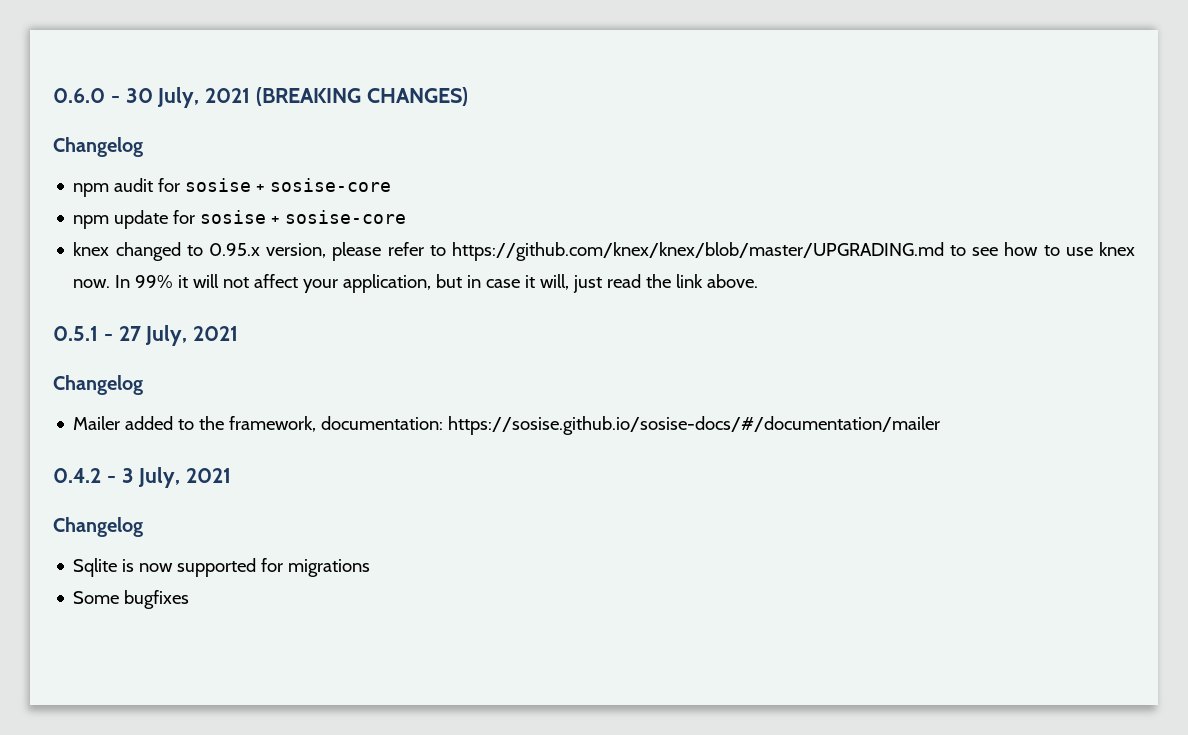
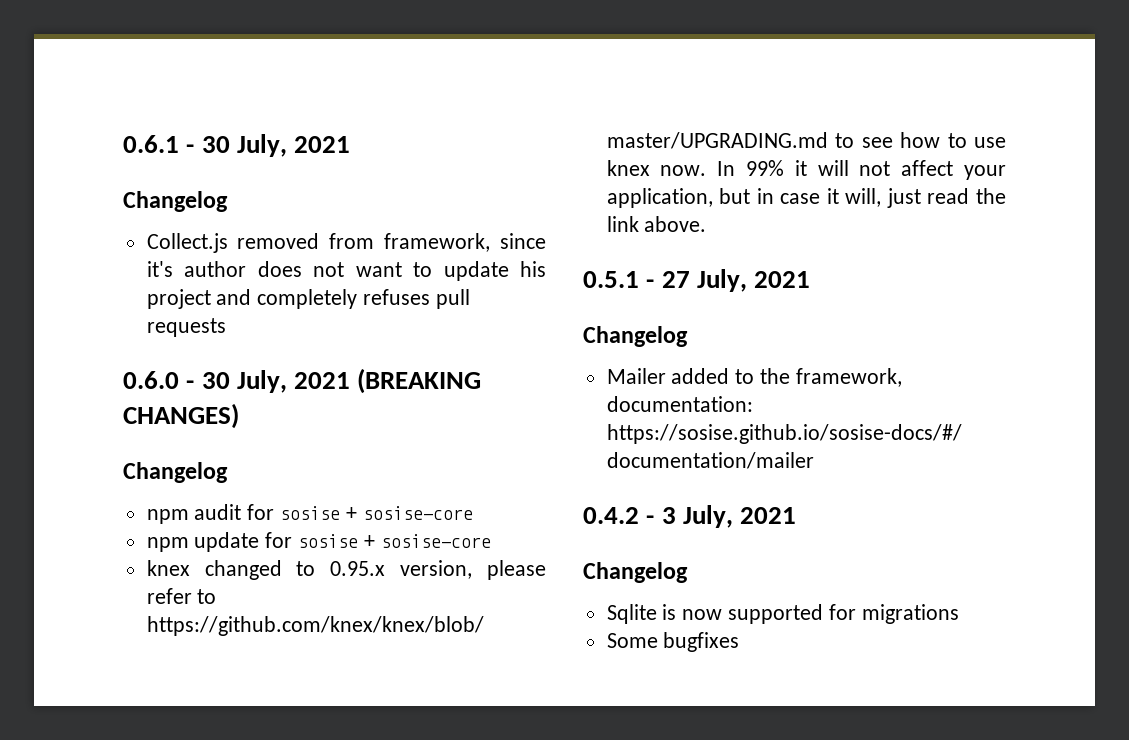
+ 0.6.1 - 30 July, 2021
+ Changelog
+ Collect.js removed from framework, since it's author does not want to update his project and completely refuses pull requests

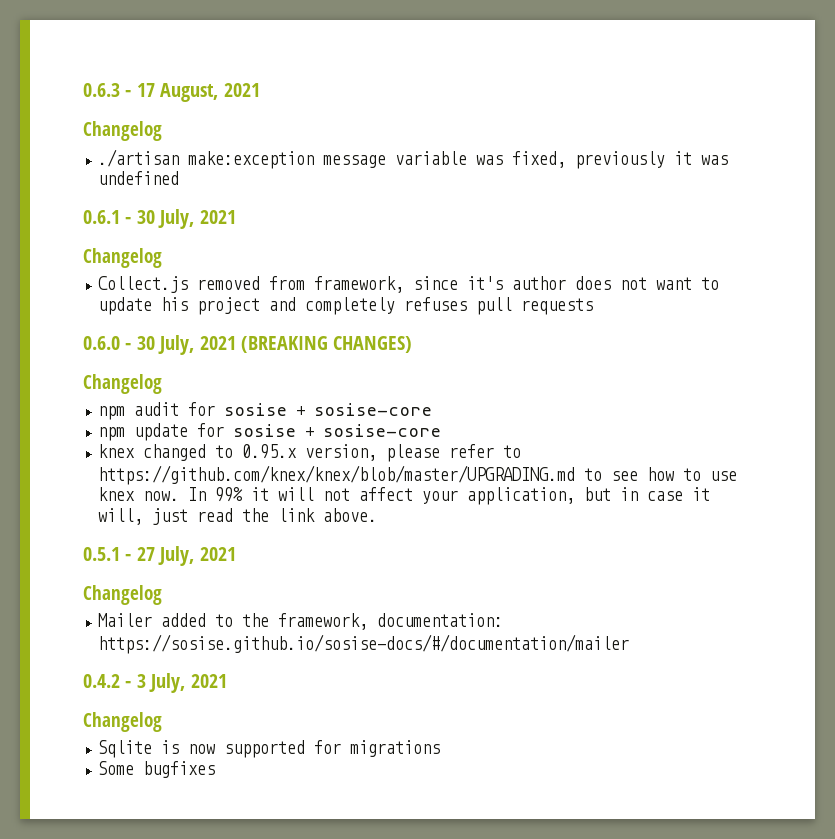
+ 0.6.3 - 17 August, 2021
+ Changelog
+ ./artisan make:exception message variable was fixed, previously it was undefined

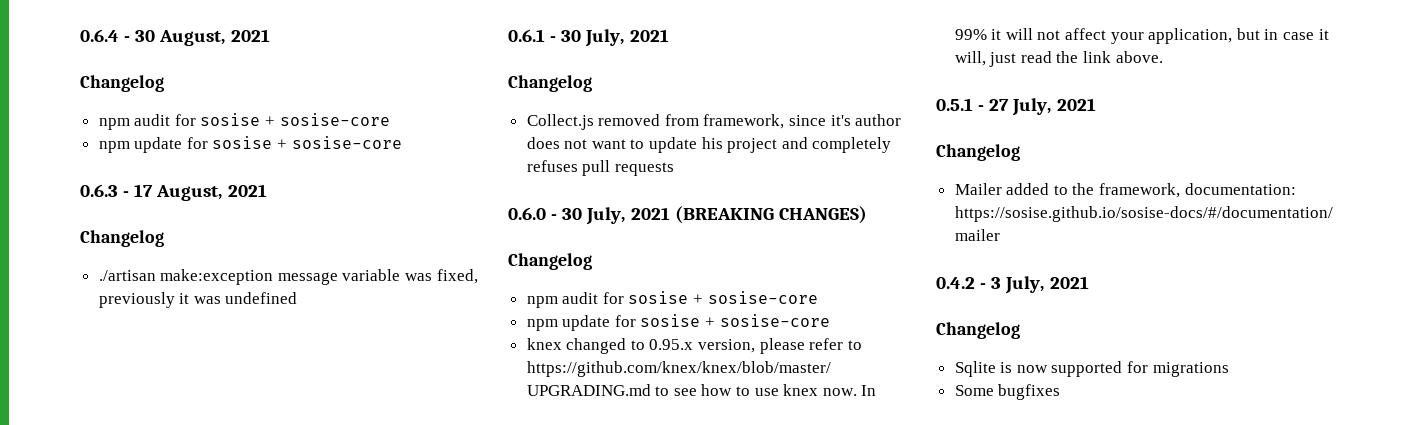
+ 0.6.4 - 30 August, 2021
+ Changelog
+ npm audit for sosise + sosise-core
+ npm update for sosise + sosise-core

